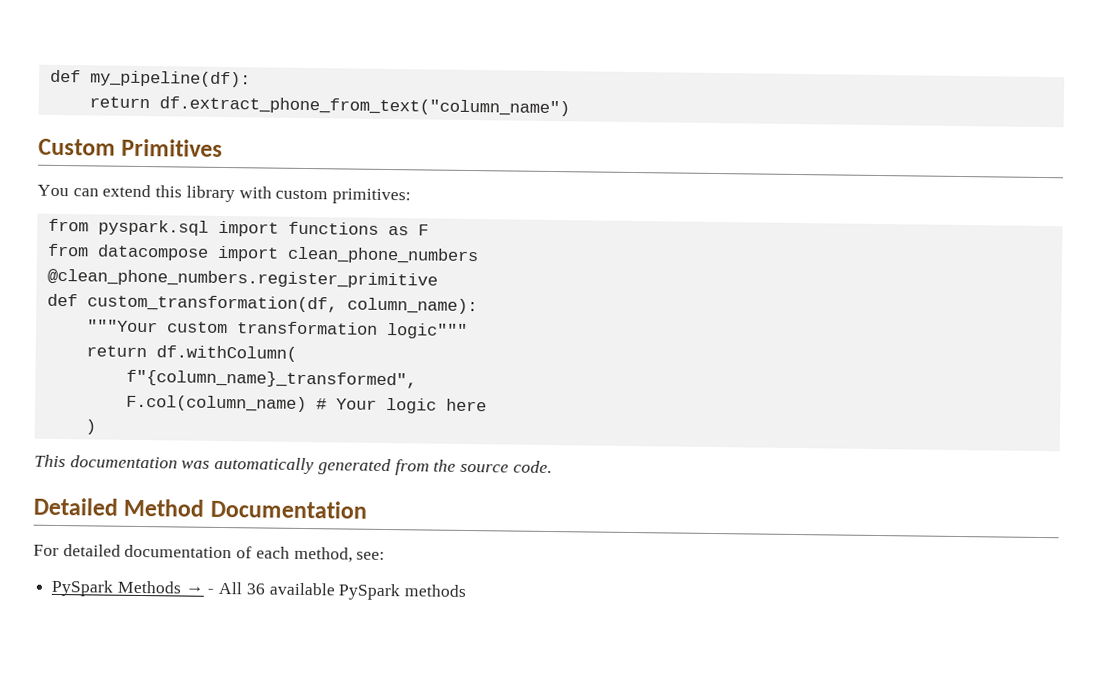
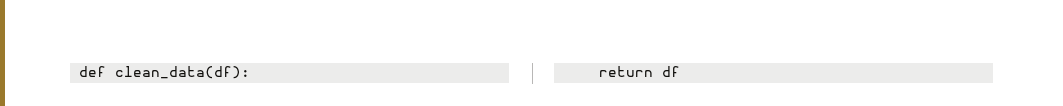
- def my_pipeline(df):
- return df.extract_phone_from_text("column_name")
- Custom Primitives
- You can extend this library with custom primitives:
- from pyspark.sql import functions as F
- from datacompose import clean_phone_numbers
- @clean_phone_numbers.register_primitive
- def custom_transformation(df, column_name):
- """Your custom transformation logic"""
- return df.withColumn(
- f"{column_name}_transformed",
- F.col(column_name) # Your logic here
- )
- This documentation was automatically generated from the source code.
- Detailed Method Documentation
- For detailed documentation of each method, see:
- PySpark Methods → - All 36 available PySpark methods
+ def clean_data(df):
+ return df

